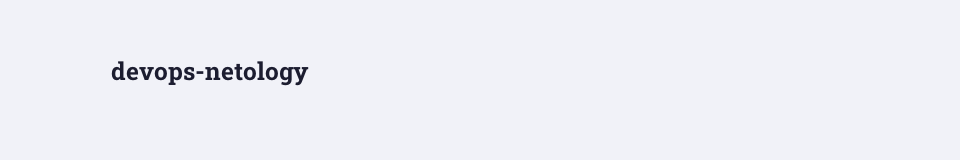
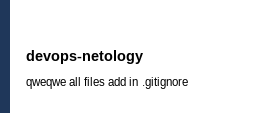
+ qweqwe all files add in .gitignore

